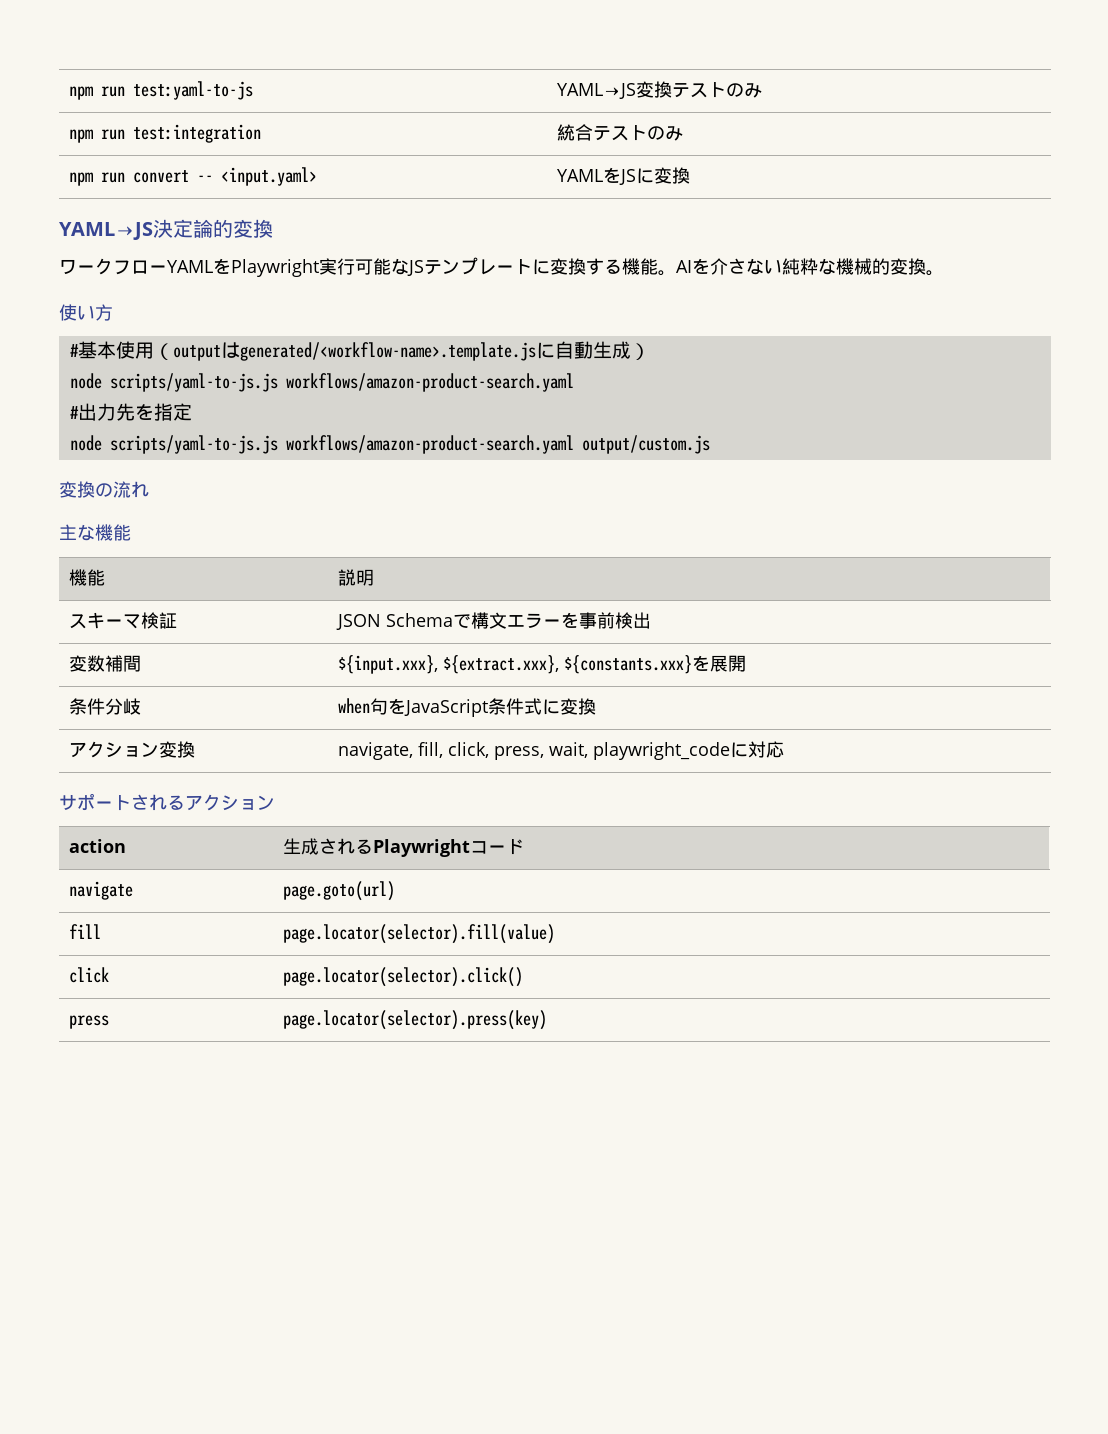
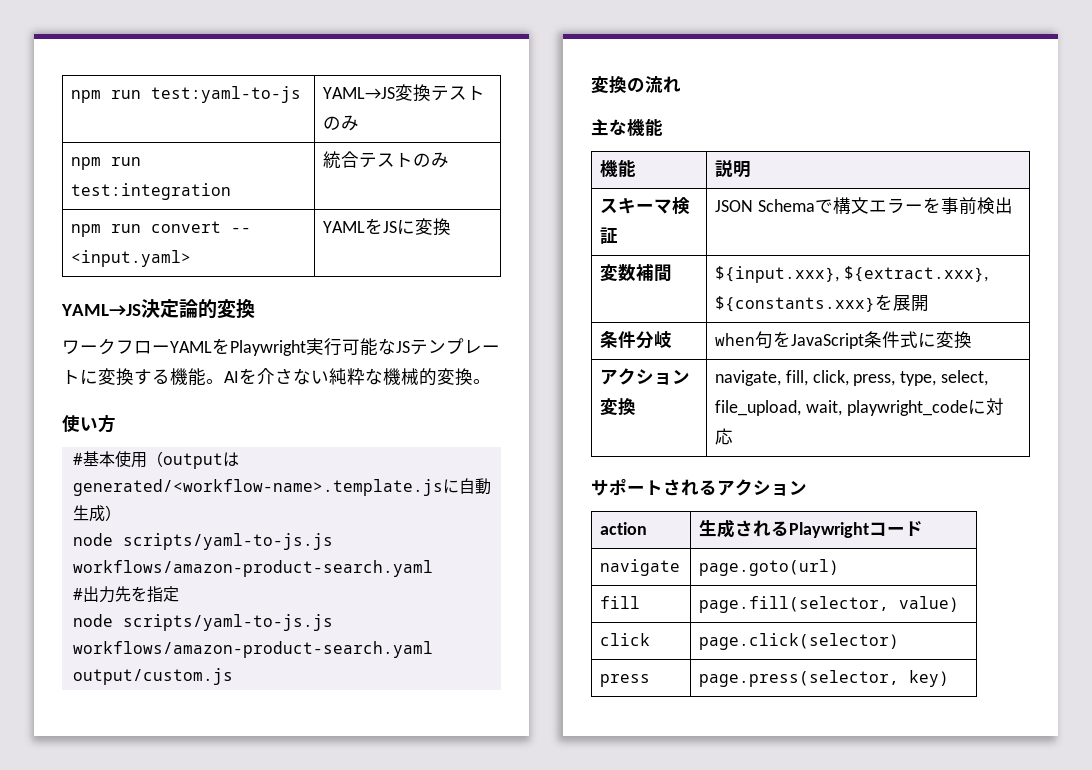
- アクション変換 | navigate, fill, click, press, wait, playwright_codeに対応
+ アクション変換 | navigate, fill, click, press, type, select, file_upload, wait, playwright_codeに対応
- fill | page.locator(selector).fill(value)
+ fill | page.fill(selector, value)
- click | page.locator(selector).click()
+ click | page.click(selector)
- press | page.locator(selector).press(key)
+ press | page.press(selector, key)

